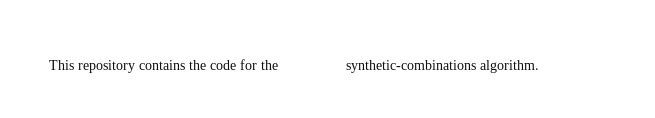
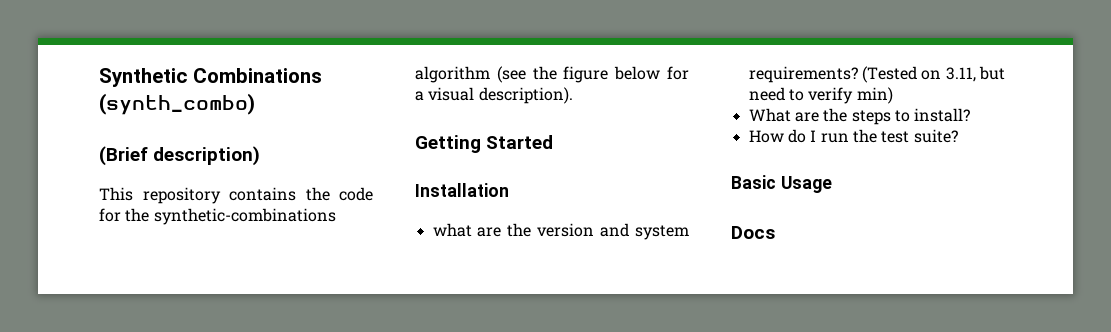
+ Synthetic Combinations (synth_combo)
+ (Brief description)
- This repository contains the code for the synthetic-combinations algorithm.
+ This repository contains the code for the synthetic-combinations algorithm (see the figure below for a visual description).
+ Getting Started
+ Installation
+ what are the version and system requirements? (Tested on 3.11, but need to verify min)
+ What are the steps to install?
+ How do I run the test suite?
+ Basic Usage
+ Docs

